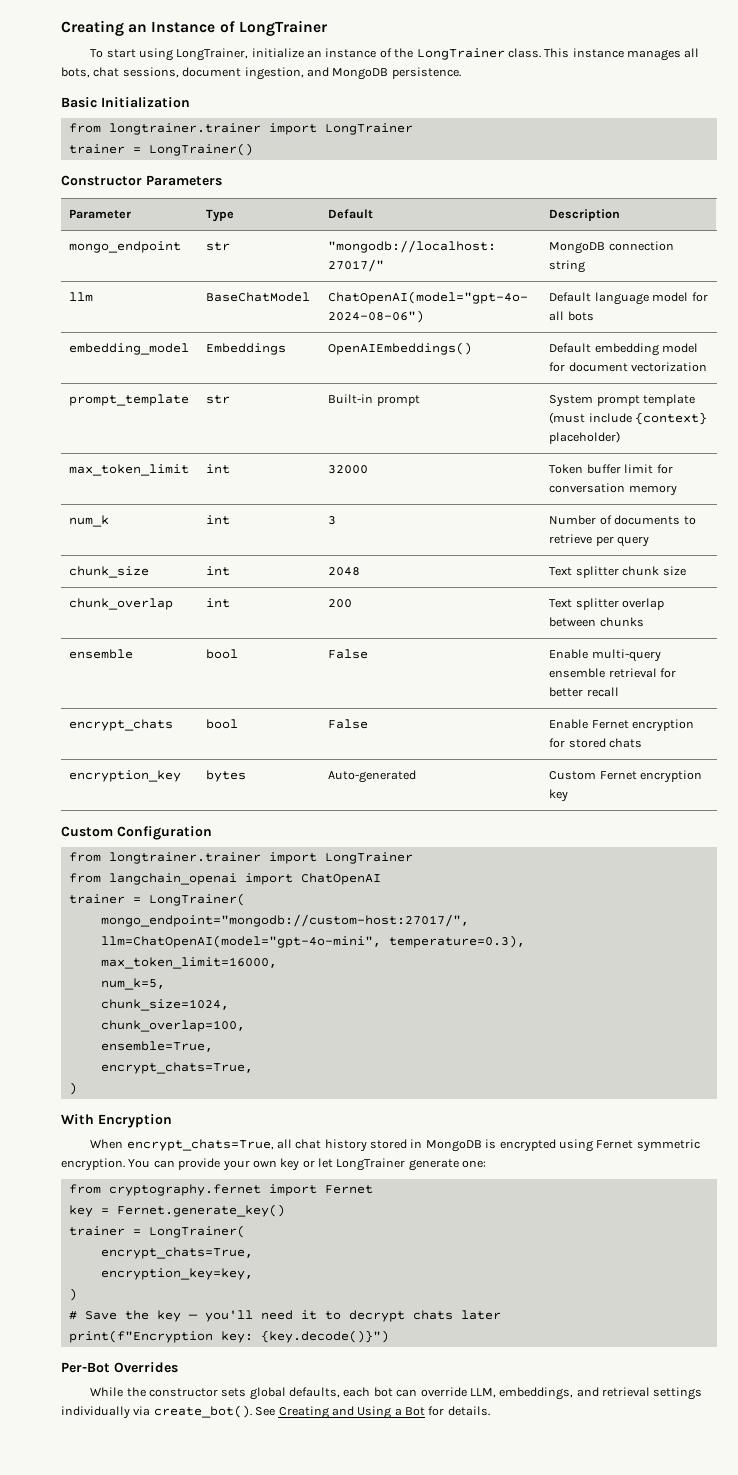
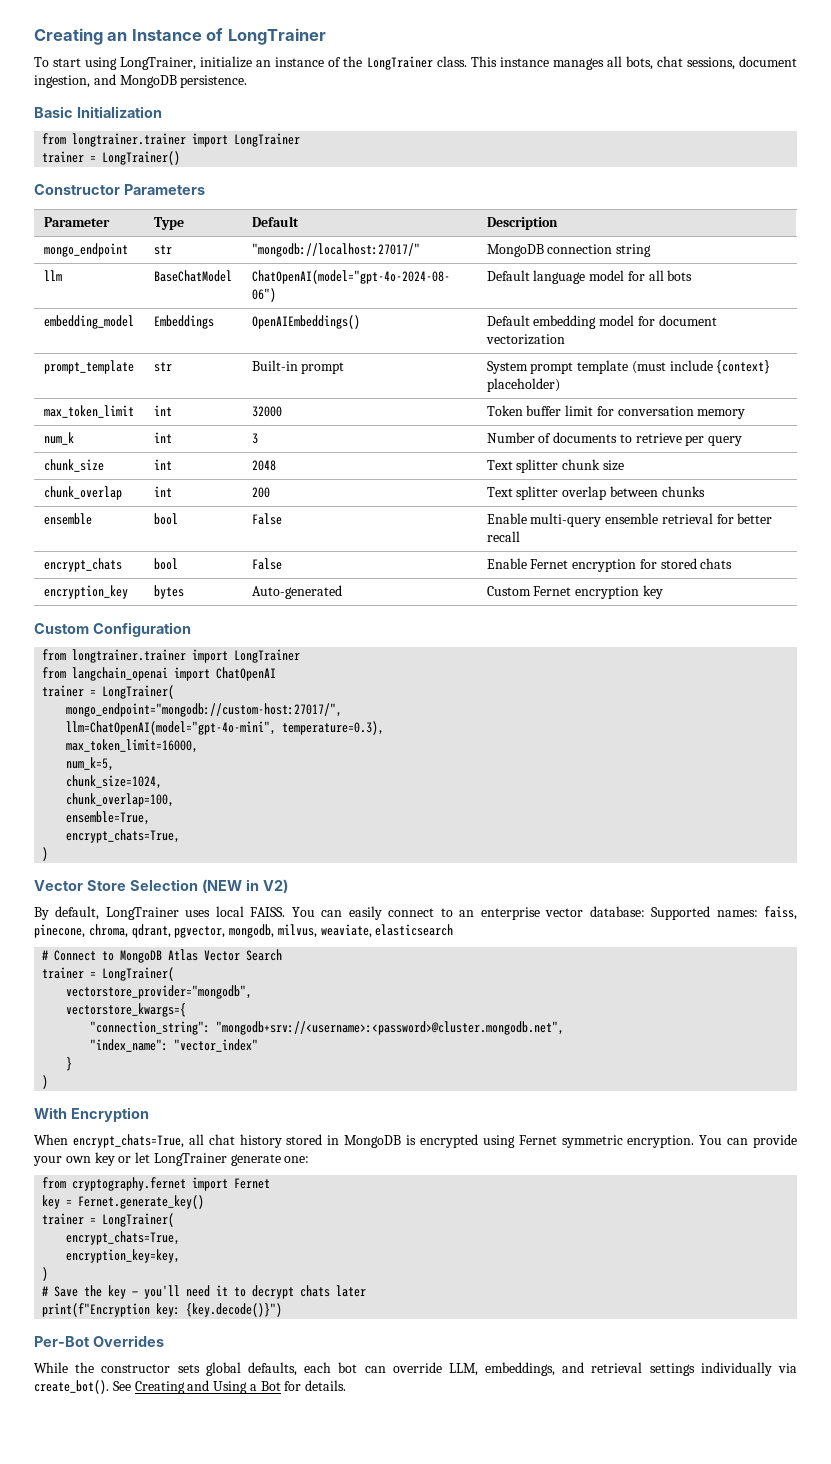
+ Vector Store Selection (NEW in V2)
+ By default, LongTrainer uses local FAISS. You can easily connect to an enterprise vector database: Supported names: faiss, pinecone, chroma, qdrant, pgvector, mongodb, milvus, weaviate, elasticsearch
+ # Connect to MongoDB Atlas Vector Search
+ trainer = LongTrainer(
+ vectorstore_provider="mongodb",
+ vectorstore_kwargs={
+ "connection_string": "mongodb+srv://<username>:<password>@cluster.mongodb.net",
+ "index_name": "vector_index"
+ }
+ )

